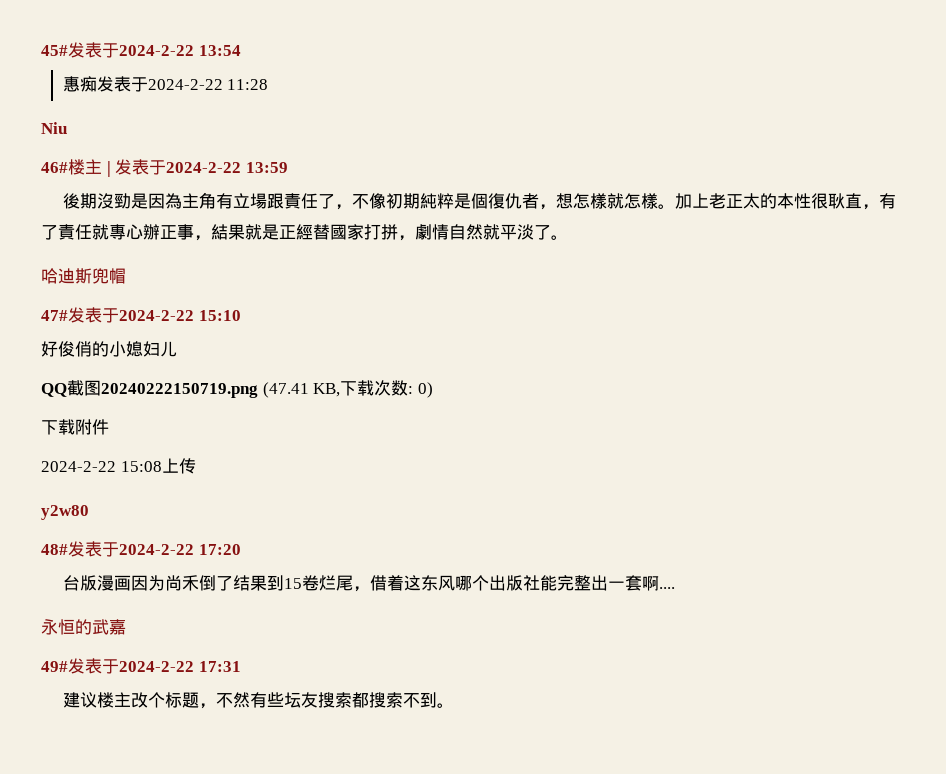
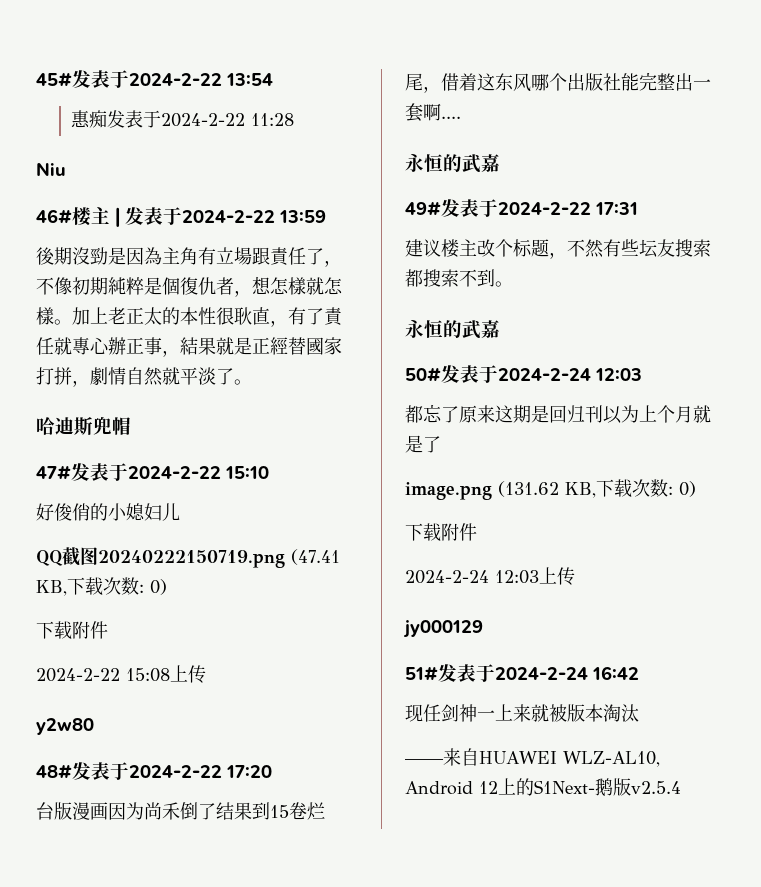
  建议楼主改个标题，不然有些坛友搜索都搜索不到。
+ 永恒的武嘉
+ 50#发表于2024-2-24 12:03
+ 都忘了原来这期是回归刊以为上个月就是了
+ image.png (131.62 KB,下载次数: 0)
+ 下载附件
+ 2024-2-24 12:03上传
+ jy000129
+ 51#发表于2024-2-24 16:42
+ 现任剑神一上来就被版本淘汰
+ ——来自HUAWEI WLZ-AL10, Android 12上的S1Next-鹅版v2.5.4

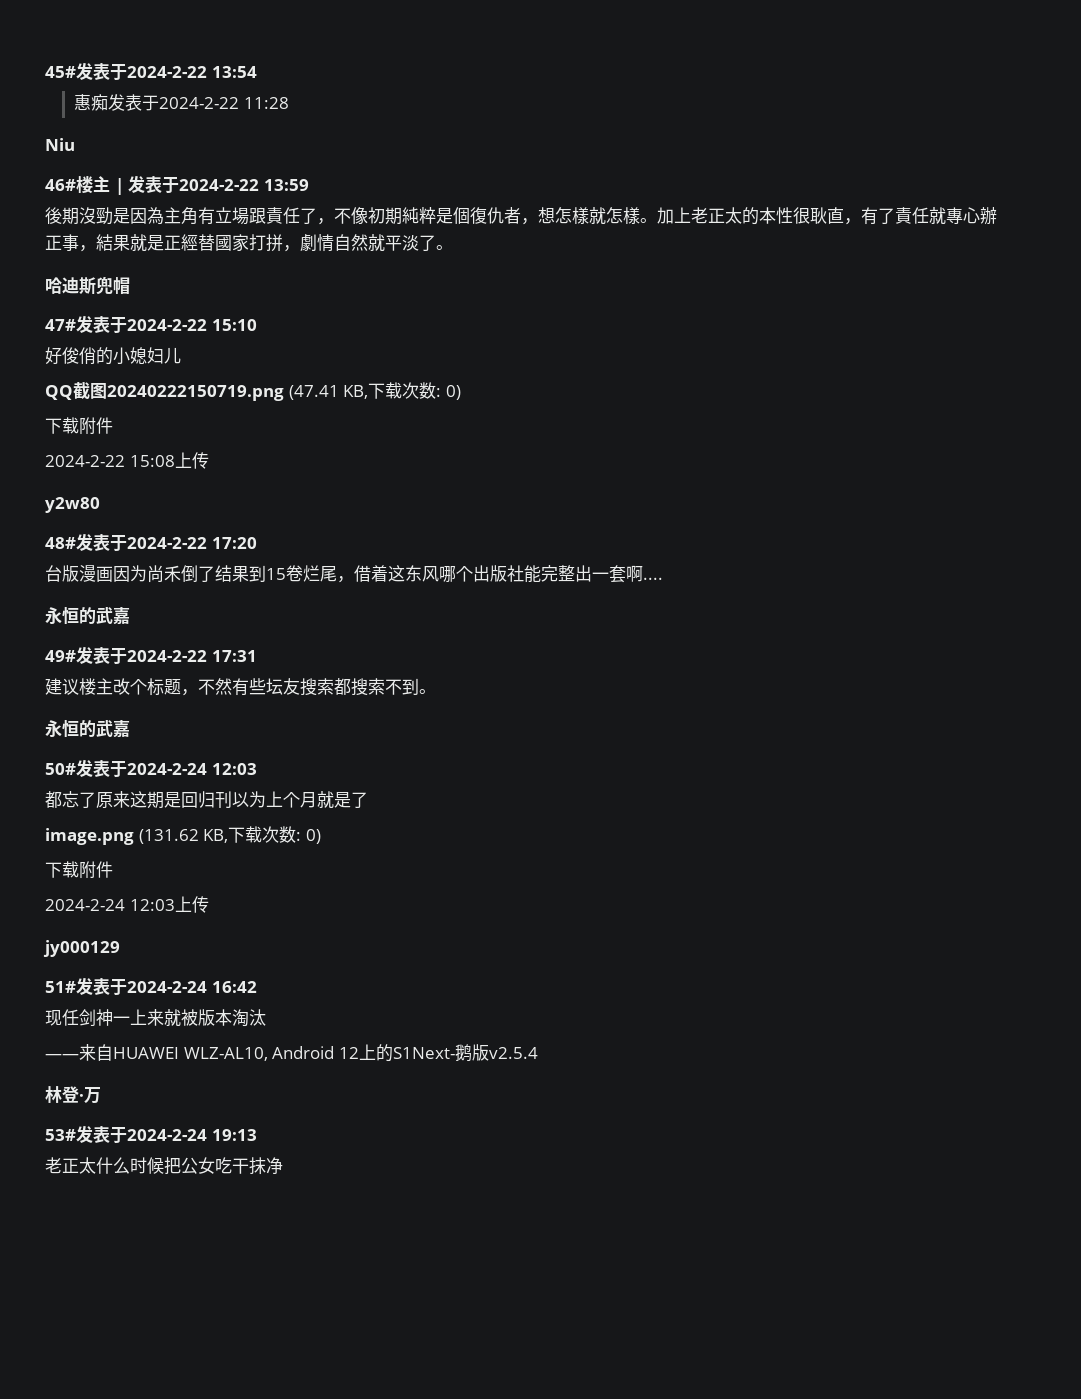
+ 林登·万
+ 53#发表于2024-2-24 19:13
+ 老正太什么时候把公女吃干抹净

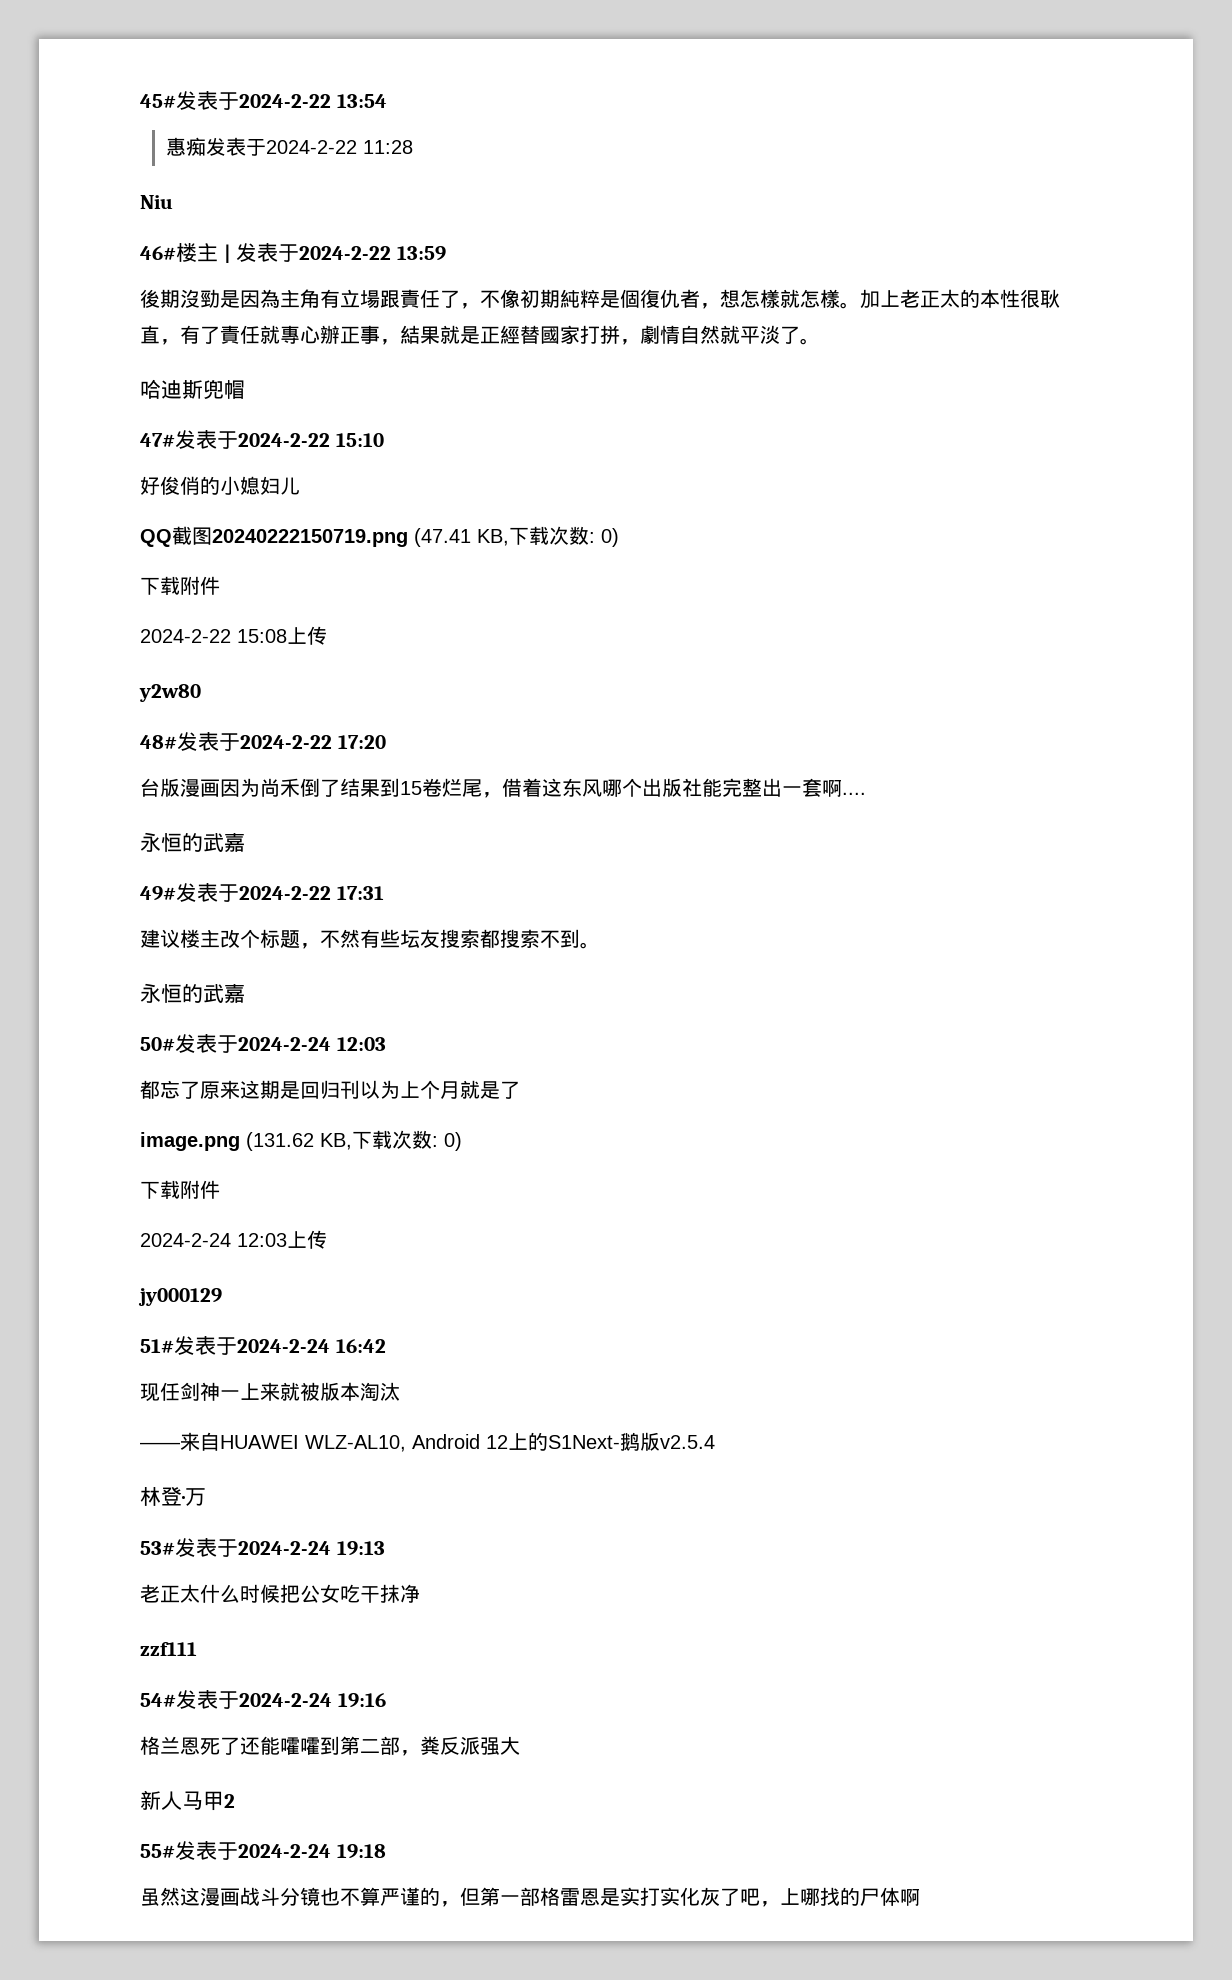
+ zzf111
+ 54#发表于2024-2-24 19:16
+ 格兰恩死了还能嚯嚯到第二部，粪反派强大
+ 新人马甲2
+ 55#发表于2024-2-24 19:18
+ 虽然这漫画战斗分镜也不算严谨的，但第一部格雷恩是实打实化灰了吧，上哪找的尸体啊

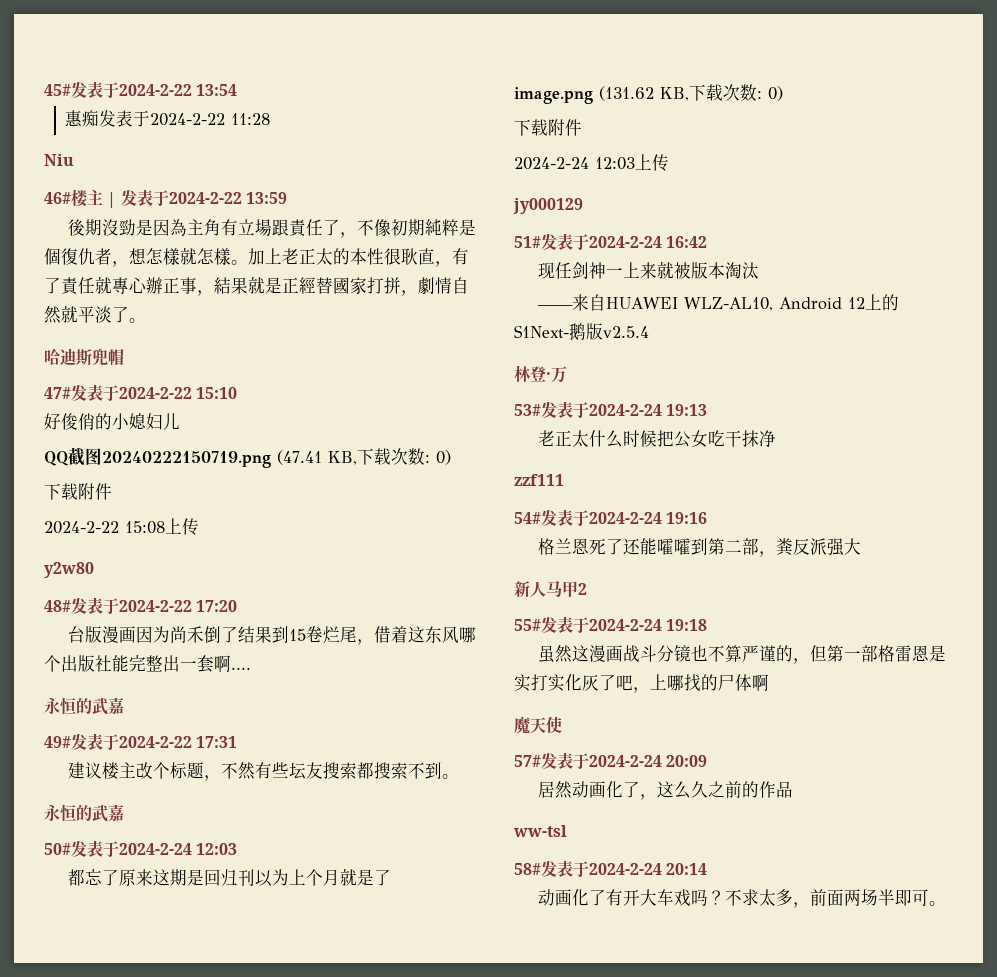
+ 魔天使
+ 57#发表于2024-2-24 20:09
+ 居然动画化了，这么久之前的作品
+ ww-tsl
+ 58#发表于2024-2-24 20:14
+ 动画化了有开大车戏吗？不求太多，前面两场半即可。

